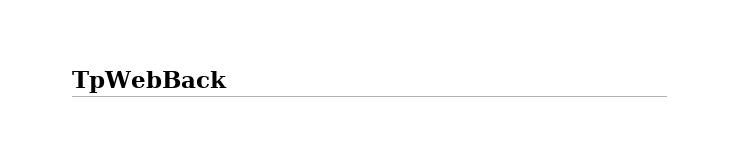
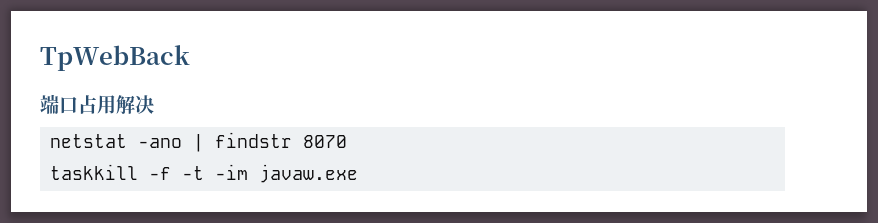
+ 端口占用解决
+ netstat -ano | findstr 8070
+ taskkill -f -t -im javaw.exe

